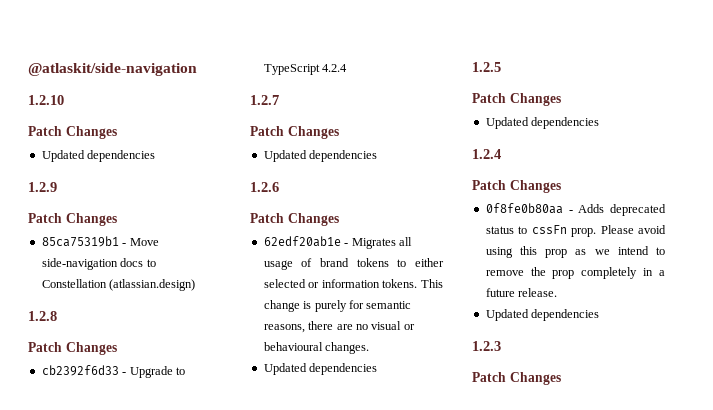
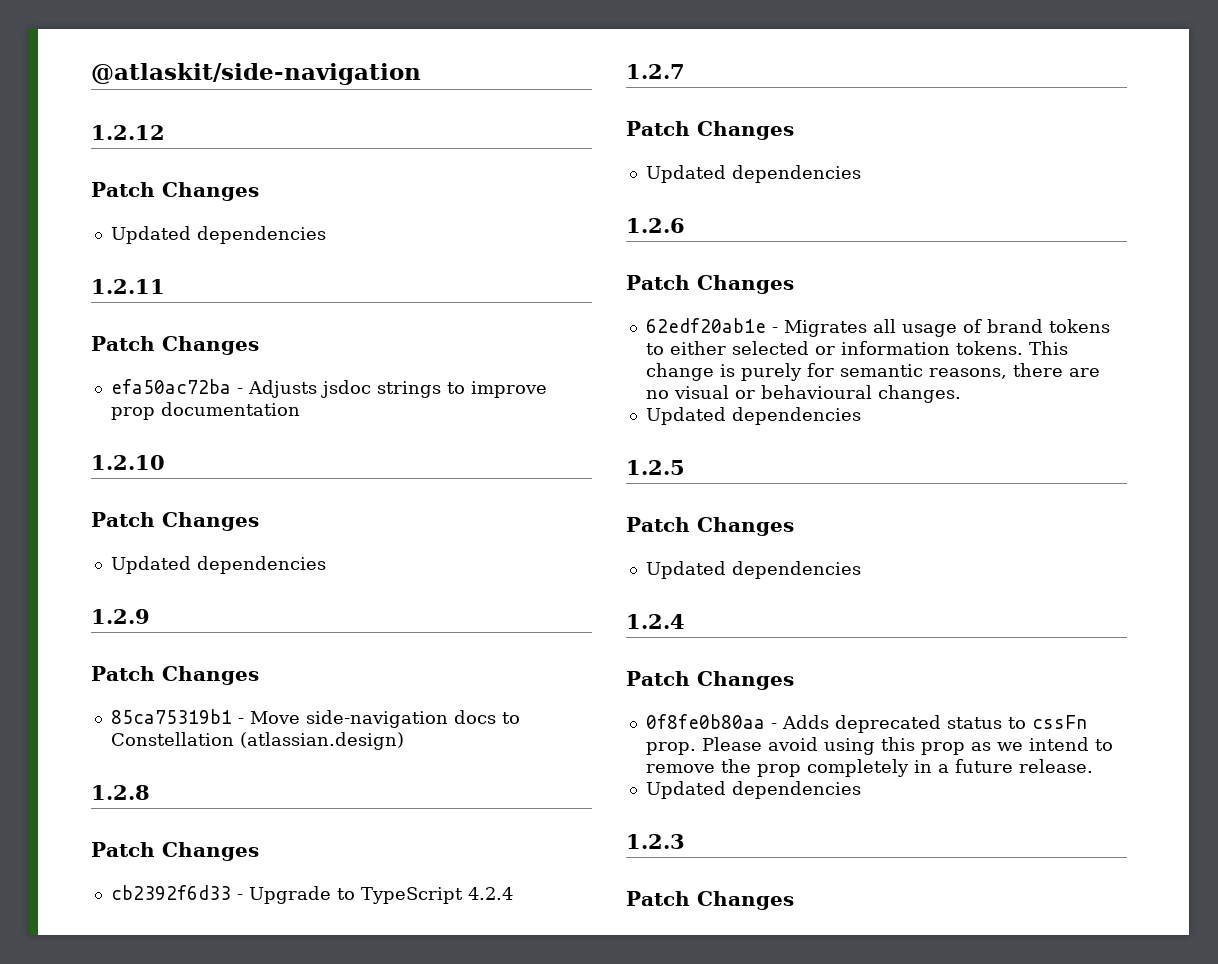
+ 1.2.12
+ Patch Changes
+ Updated dependencies
+ 1.2.11
+ Patch Changes
+ efa50ac72ba - Adjusts jsdoc strings to improve prop documentation

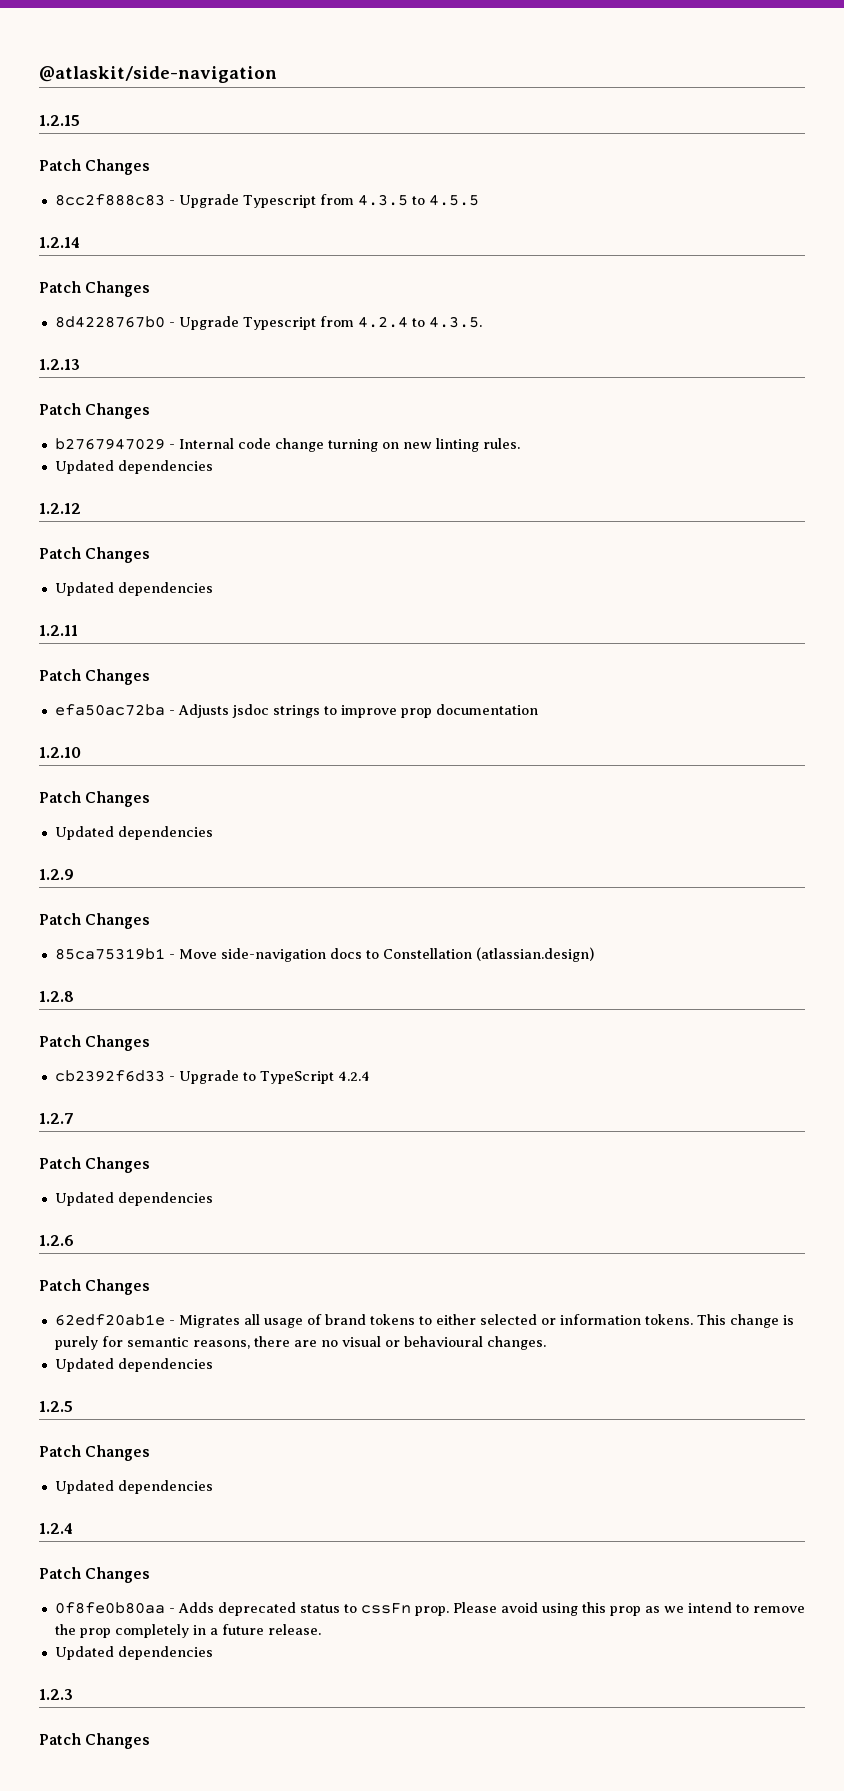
+ 1.2.15
+ Patch Changes
+ 8cc2f888c83 - Upgrade Typescript from 4.3.5 to 4.5.5
+ 1.2.14
+ Patch Changes
+ 8d4228767b0 - Upgrade Typescript from 4.2.4 to 4.3.5.
+ 1.2.13
+ Patch Changes
+ b2767947029 - Internal code change turning on new linting rules.
+ Updated dependencies

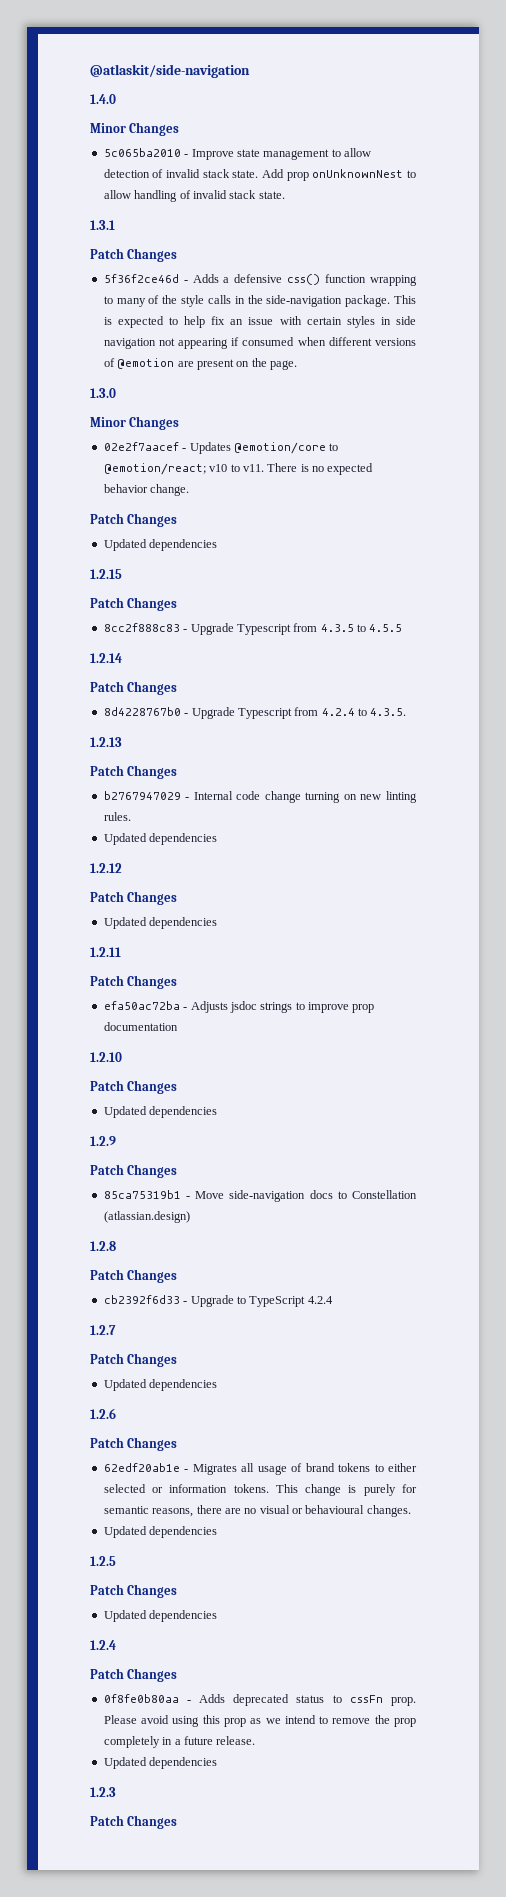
+ 1.4.0
+ Minor Changes
+ 5c065ba2010 - Improve state management to allow detection of invalid stack state. Add prop onUnknownNest to allow handling of invalid stack state.
+ 1.3.1
+ Patch Changes
+ 5f36f2ce46d - Adds a defensive css() function wrapping to many of the style calls in the side-navigation package. This is expected to help fix an issue with certain styles in side navigation not appearing if consumed when different versions of @emotion are present on the page.
+ 1.3.0
+ Minor Changes
+ 02e2f7aacef - Updates @emotion/core to @emotion/react; v10 to v11. There is no expected behavior change.
+ Patch Changes
+ Updated dependencies

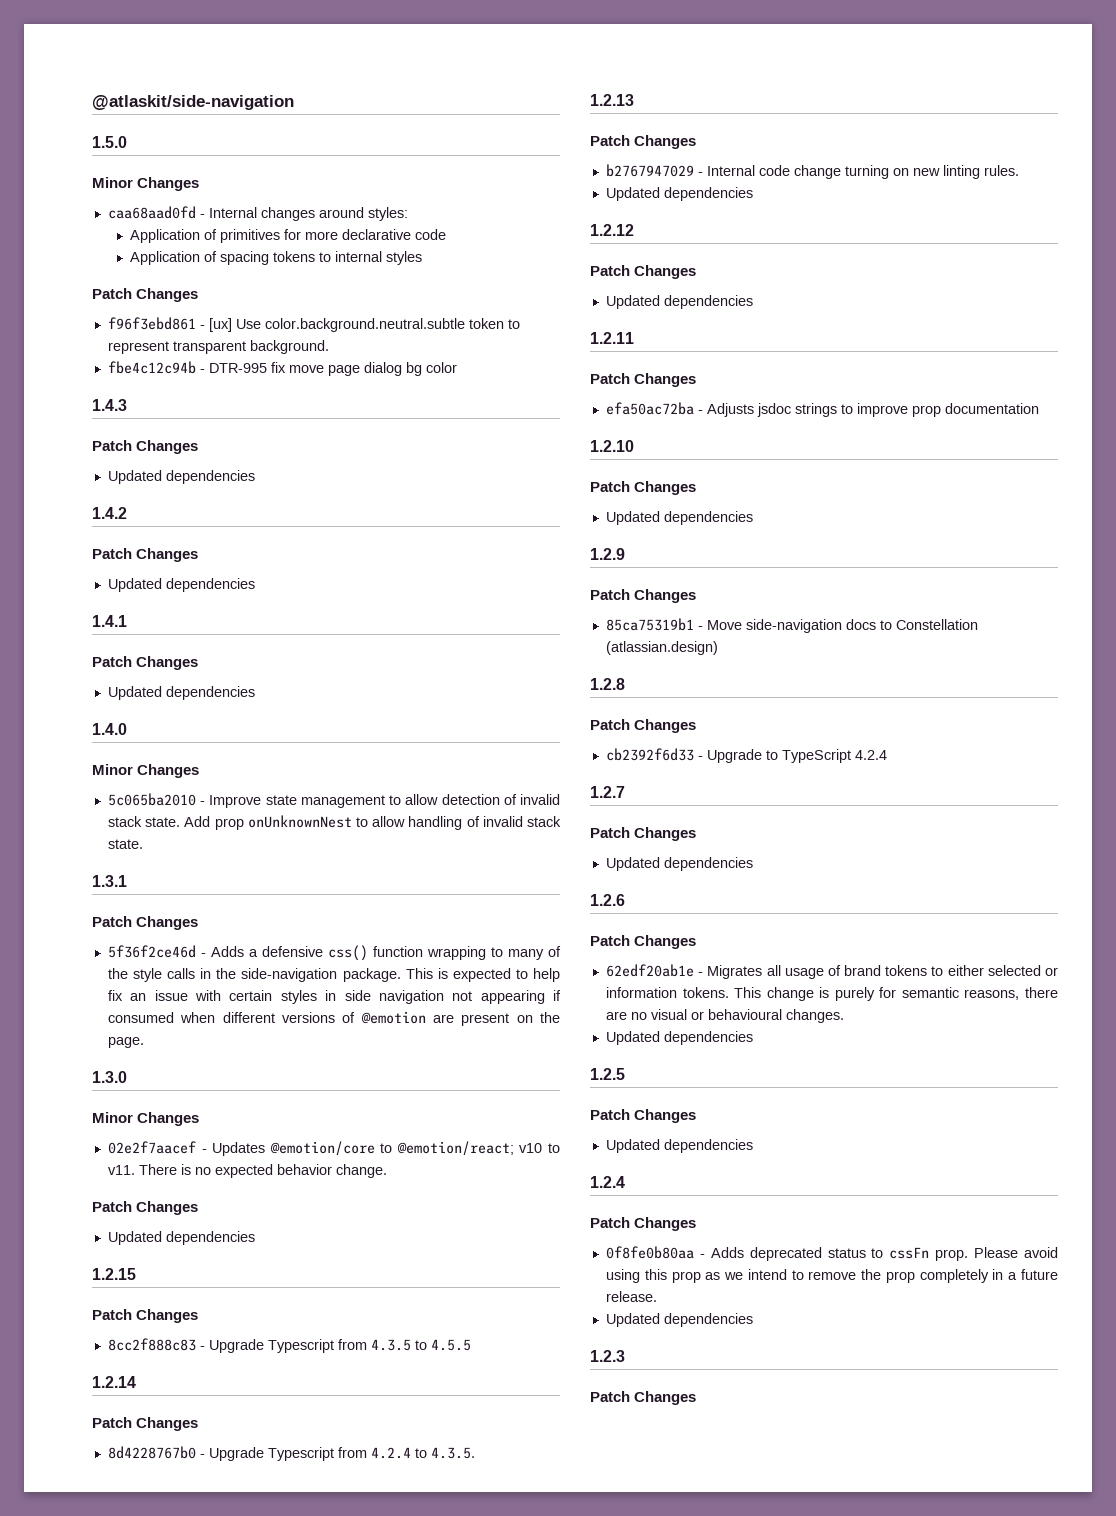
+ 1.5.0
+ Minor Changes
+ caa68aad0fd - Internal changes around styles:
+ Application of primitives for more declarative code
+ Application of spacing tokens to internal styles
+ Patch Changes
+ f96f3ebd861 - [ux] Use color.background.neutral.subtle token to represent transparent background.
+ fbe4c12c94b - DTR-995 fix move page dialog bg color
+ 1.4.3
+ Patch Changes
+ Updated dependencies
+ 1.4.2
+ Patch Changes
+ Updated dependencies
+ 1.4.1
+ Patch Changes
+ Updated dependencies

